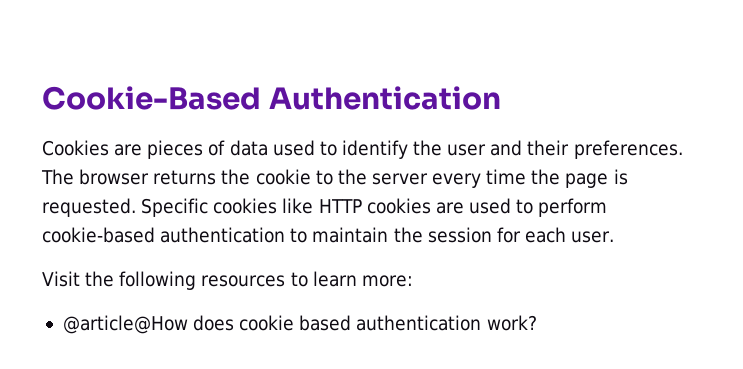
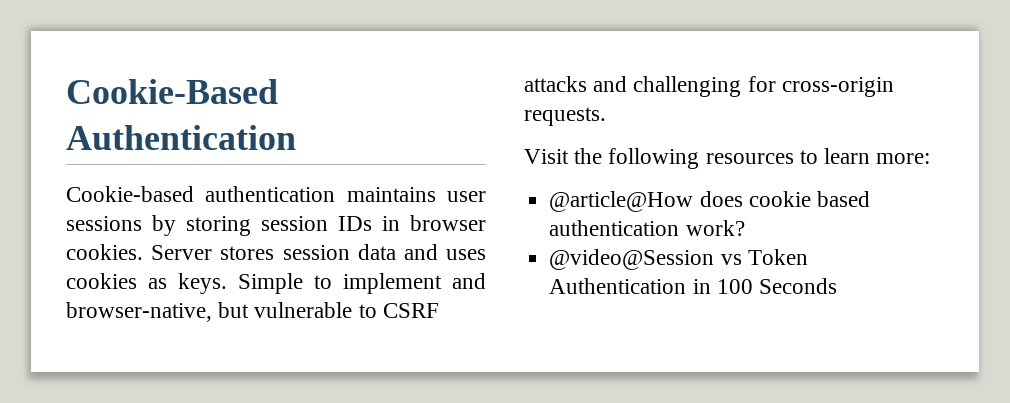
- Cookies are pieces of data used to identify the user and their preferences. The browser returns the cookie to the server every time the page is requested. Specific cookies like HTTP cookies are used to perform cookie-based authentication to maintain the session for each user.
+ Cookie-based authentication maintains user sessions by storing session IDs in browser cookies. Server stores session data and uses cookies as keys. Simple to implement and browser-native, but vulnerable to CSRF attacks and challenging for cross-origin requests.
+ @video@Session vs Token Authentication in 100 Seconds

